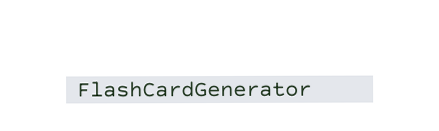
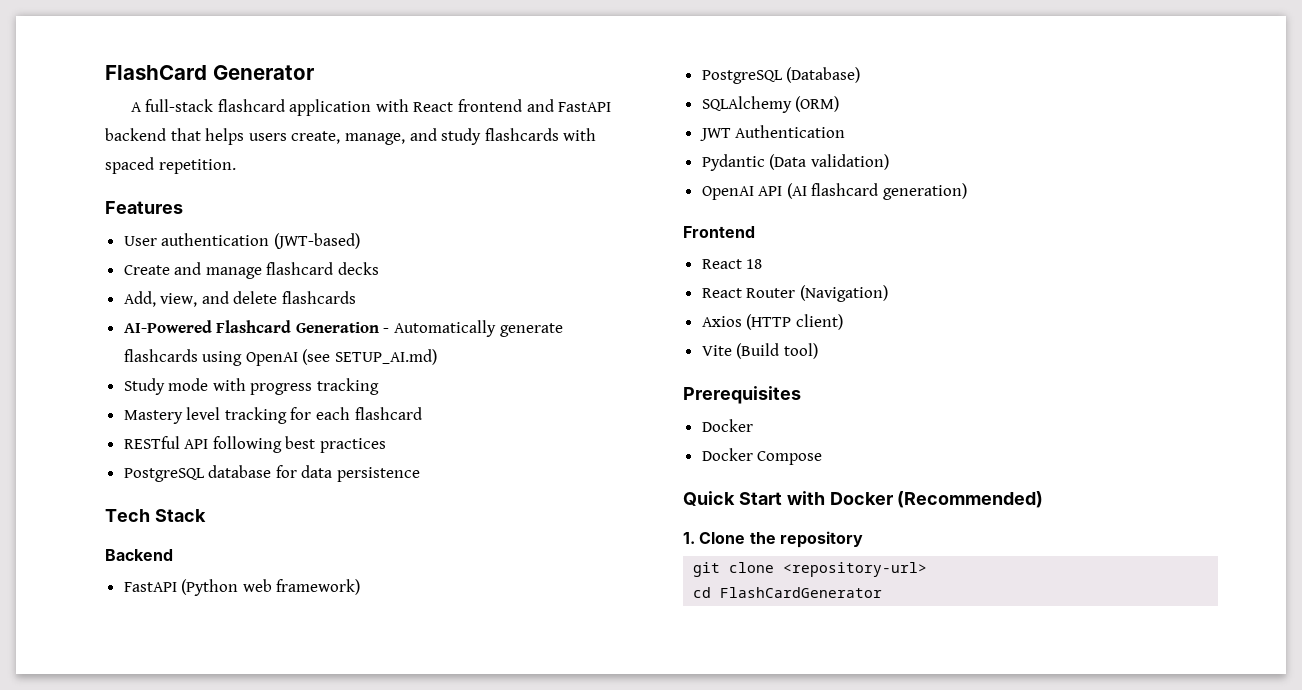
- FlashCardGenerator
+ FlashCard Generator
+ A full-stack flashcard application with React frontend and FastAPI backend that helps users create, manage, and study flashcards with spaced repetition.
+ Features
+ User authentication (JWT-based)
+ Create and manage flashcard decks
+ Add, view, and delete flashcards
+ AI-Powered Flashcard Generation - Automatically generate flashcards using OpenAI (see SETUP_AI.md)
+ Study mode with progress tracking
+ Mastery level tracking for each flashcard
+ RESTful API following best practices
+ PostgreSQL database for data persistence
+ Tech Stack
+ Backend
+ FastAPI (Python web framework)
+ PostgreSQL (Database)
+ SQLAlchemy (ORM)
+ JWT Authentication
+ Pydantic (Data validation)
+ OpenAI API (AI flashcard generation)
+ Frontend
+ React 18
+ React Router (Navigation)
+ Axios (HTTP client)
+ Vite (Build tool)
+ Prerequisites
+ Docker
+ Docker Compose
+ Quick Start with Docker (Recommended)
+ 1. Clone the repository
+ git clone <repository-url>
+ cd FlashCardGenerator

